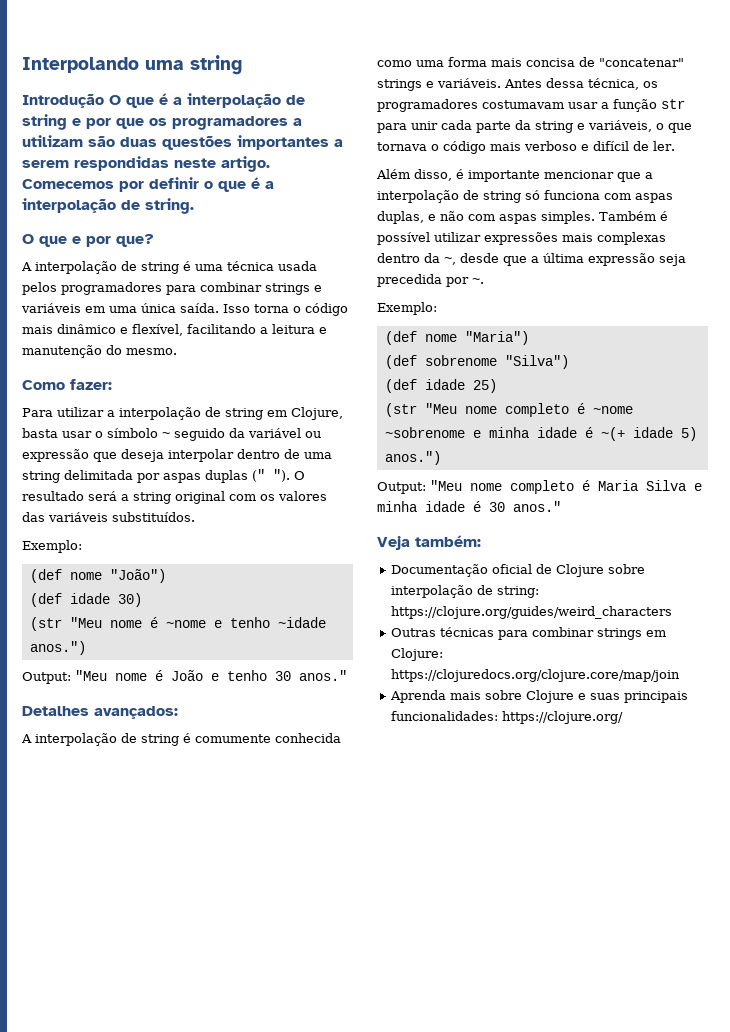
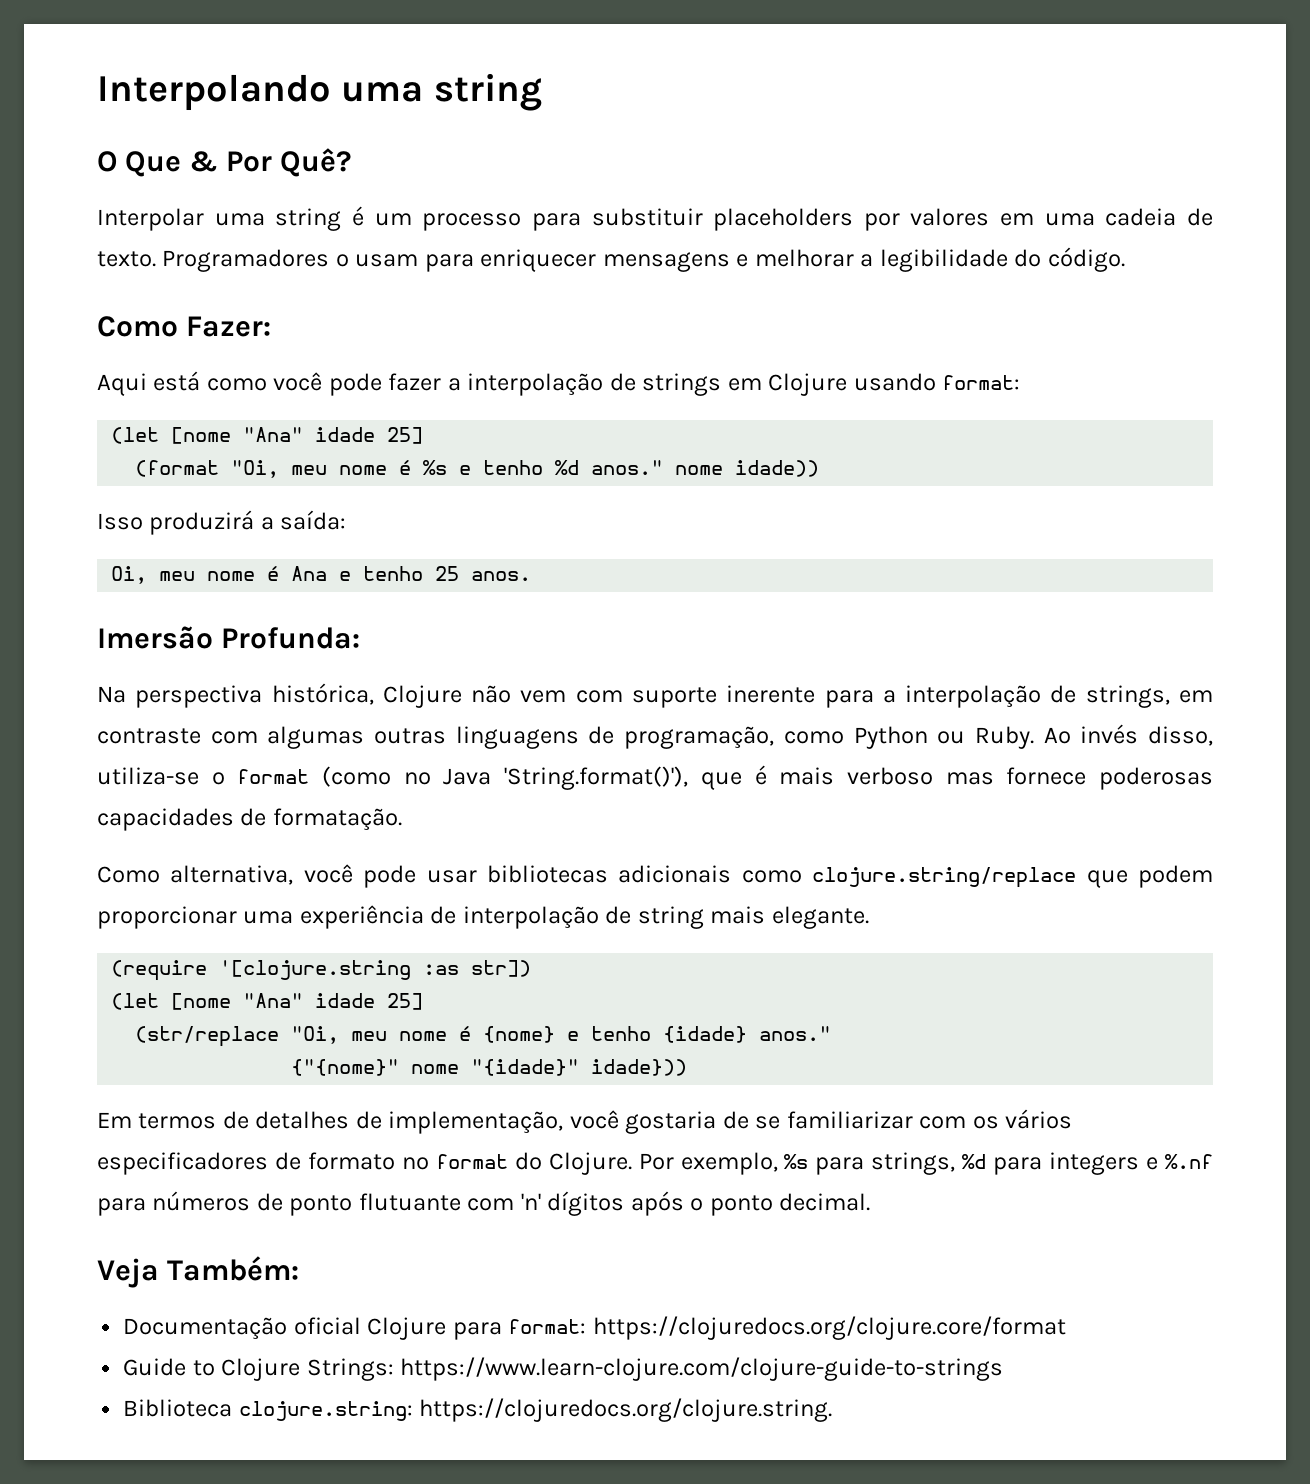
- Introdução O que é a interpolação de string e por que os programadores a utilizam são duas questões importantes a serem respondidas neste artigo. Comecemos por definir o que é a interpolação de string.
- O que e por que?
- A interpolação de string é uma técnica usada pelos programadores para combinar strings e variáveis em uma única saída. Isso torna o código mais dinâmico e flexível, facilitando a leitura e manutenção do mesmo.
- Como fazer:
- Para utilizar a interpolação de string em Clojure, basta usar o símbolo ~ seguido da variável ou expressão que deseja interpolar dentro de uma string delimitada por aspas duplas (" "). O resultado será a string original com os valores das variáveis substituídos.
- Exemplo:
- (def nome "João")
- (def idade 30)
- (str "Meu nome é ~nome e tenho ~idade anos.")
- Output: "Meu nome é João e tenho 30 anos."
- Detalhes avançados:
- A interpolação de string é comumente conhecida como uma forma mais concisa de "concatenar" strings e variáveis. Antes dessa técnica, os programadores costumavam usar a função str para unir cada parte da string e variáveis, o que tornava o código mais verboso e difícil de ler.
- Além disso, é importante mencionar que a interpolação de string só funciona com aspas duplas, e não com aspas simples. Também é possível utilizar expressões mais complexas dentro da ~, desde que a última expressão seja precedida por ~.
- Exemplo:
- (def nome "Maria")
- (def sobrenome "Silva")
- (def idade 25)
- (str "Meu nome completo é ~nome ~sobrenome e minha idade é ~(+ idade 5) anos.")
- Output: "Meu nome completo é Maria Silva e minha idade é 30 anos."
+ O Que & Por Quê?
+ Interpolar uma string é um processo para substituir placeholders por valores em uma cadeia de texto. Programadores o usam para enriquecer mensagens e melhorar a legibilidade do código.
+ Como Fazer:
+ Aqui está como você pode fazer a interpolação de strings em Clojure usando format:
+ (let [nome "Ana" idade 25]
+ (format "Oi, meu nome é %s e tenho %d anos." nome idade))
+ Isso produzirá a saída:
+ Oi, meu nome é Ana e tenho 25 anos.
+ Imersão Profunda:
+ Na perspectiva histórica, Clojure não vem com suporte inerente para a interpolação de strings, em contraste com algumas outras linguagens de programação, como Python ou Ruby. Ao invés disso, utiliza-se o format (como no Java 'String.format()'), que é mais verboso mas fornece poderosas capacidades de formatação.
+ Como alternativa, você pode usar bibliotecas adicionais como clojure.string/replace que podem proporcionar uma experiência de interpolação de string mais elegante.
+ (require '[clojure.string :as str])
+ (let [nome "Ana" idade 25]
+ (str/replace "Oi, meu nome é {nome} e tenho {idade} anos."
+ {"{nome}" nome "{idade}" idade}))
+ Em termos de detalhes de implementação, você gostaria de se familiarizar com os vários especificadores de formato no format do Clojure. Por exemplo, %s para strings, %d para integers e %.nf para números de ponto flutuante com 'n' dígitos após o ponto decimal.
- Veja também:
+ Veja Também:
- Documentação oficial de Clojure sobre interpolação de string: https://clojure.org/guides/weird_characters
- Outras técnicas para combinar strings em Clojure: https://clojuredocs.org/clojure.core/map/join
- Aprenda mais sobre Clojure e suas principais funcionalidades: https://clojure.org/
+ Documentação oficial Clojure para format: https://clojuredocs.org/clojure.core/format
+ Guide to Clojure Strings: https://www.learn-clojure.com/clojure-guide-to-strings
+ Biblioteca clojure.string: https://clojuredocs.org/clojure.string.

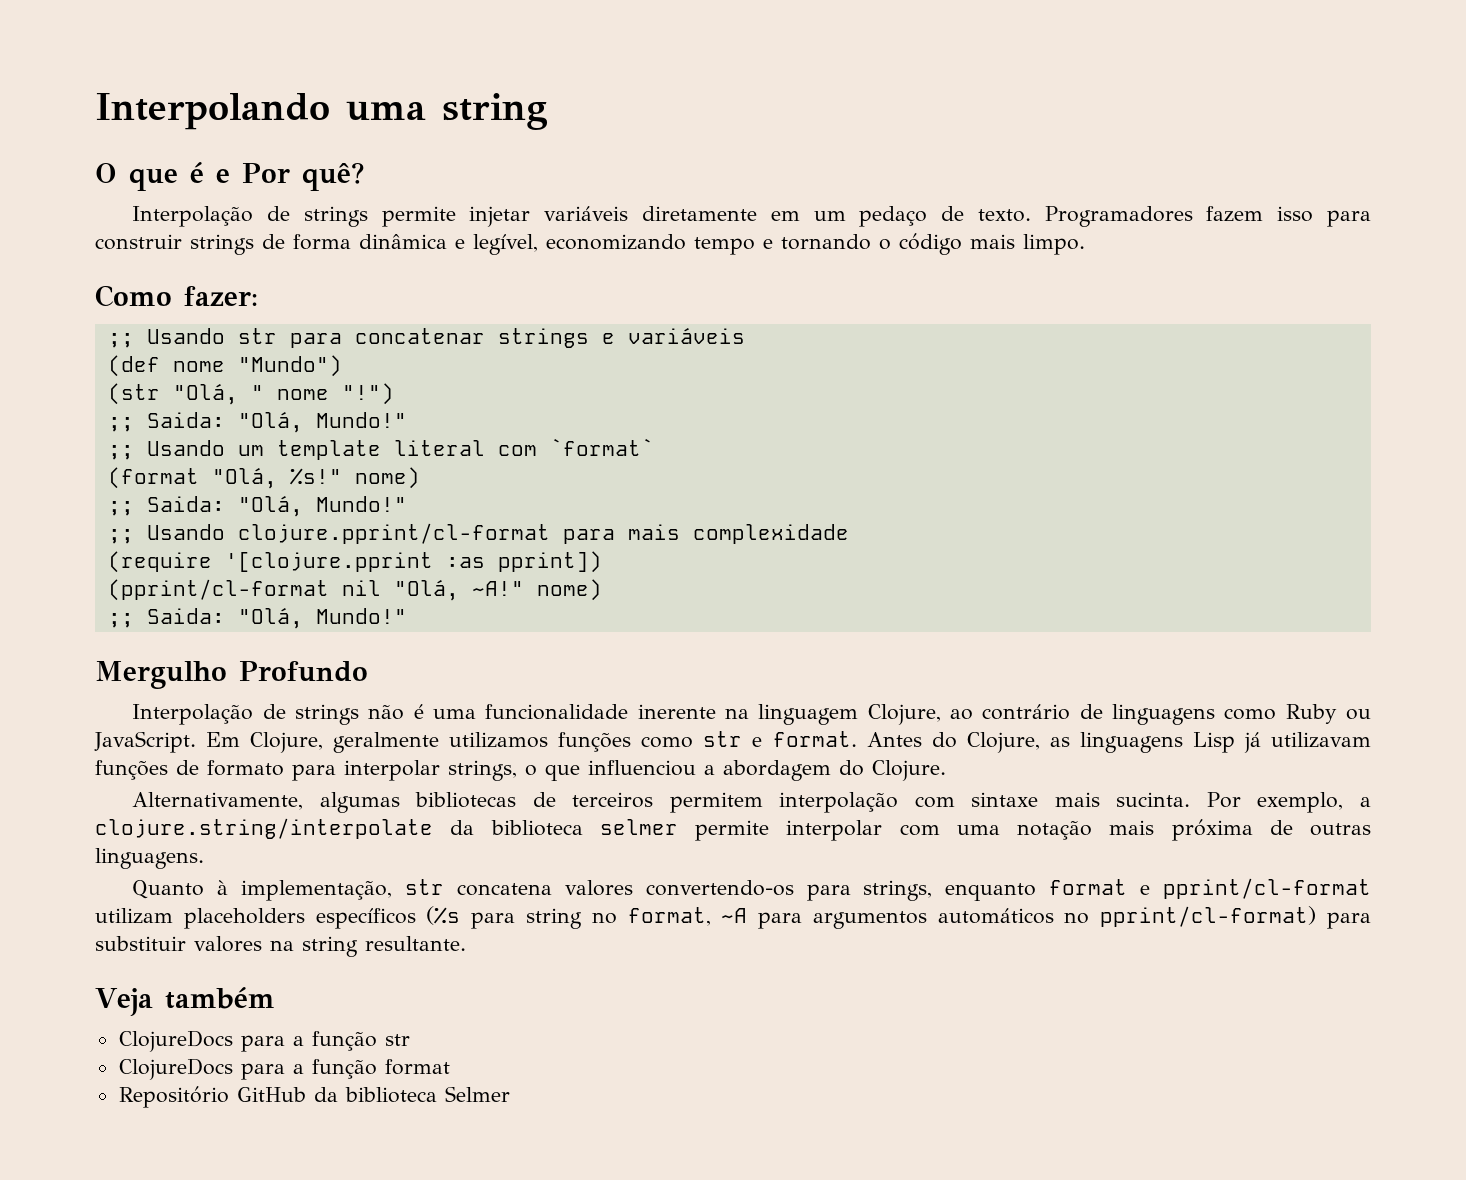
- O Que & Por Quê?
- Interpolar uma string é um processo para substituir placeholders por valores em uma cadeia de texto. Programadores o usam para enriquecer mensagens e melhorar a legibilidade do código.
- Como Fazer:
- Aqui está como você pode fazer a interpolação de strings em Clojure usando format:
- (let [nome "Ana" idade 25]
- (format "Oi, meu nome é %s e tenho %d anos." nome idade))
- Isso produzirá a saída:
- Oi, meu nome é Ana e tenho 25 anos.
- Imersão Profunda:
- Na perspectiva histórica, Clojure não vem com suporte inerente para a interpolação de strings, em contraste com algumas outras linguagens de programação, como Python ou Ruby. Ao invés disso, utiliza-se o format (como no Java 'String.format()'), que é mais verboso mas fornece poderosas capacidades de formatação.
- Como alternativa, você pode usar bibliotecas adicionais como clojure.string/replace que podem proporcionar uma experiência de interpolação de string mais elegante.
- (require '[clojure.string :as str])
- (let [nome "Ana" idade 25]
- (str/replace "Oi, meu nome é {nome} e tenho {idade} anos."
- {"{nome}" nome "{idade}" idade}))
- Em termos de detalhes de implementação, você gostaria de se familiarizar com os vários especificadores de formato no format do Clojure. Por exemplo, %s para strings, %d para integers e %.nf para números de ponto flutuante com 'n' dígitos após o ponto decimal.
- Veja Também:
- Documentação oficial Clojure para format: https://clojuredocs.org/clojure.core/format
- Guide to Clojure Strings: https://www.learn-clojure.com/clojure-guide-to-strings
- Biblioteca clojure.string: https://clojuredocs.org/clojure.string.
+ O que é e Por quê?
+ Interpolação de strings permite injetar variáveis diretamente em um pedaço de texto. Programadores fazem isso para construir strings de forma dinâmica e legível, economizando tempo e tornando o código mais limpo.
+ Como fazer:
+ ;; Usando str para concatenar strings e variáveis
+ (def nome "Mundo")
+ (str "Olá, " nome "!")
+ ;; Saida: "Olá, Mundo!"
+ ;; Usando um template literal com `format`
+ (format "Olá, %s!" nome)
+ ;; Saida: "Olá, Mundo!"
+ ;; Usando clojure.pprint/cl-format para mais complexidade
+ (require '[clojure.pprint :as pprint])
+ (pprint/cl-format nil "Olá, ~A!" nome)
+ ;; Saida: "Olá, Mundo!"
+ Mergulho Profundo
+ Interpolação de strings não é uma funcionalidade inerente na linguagem Clojure, ao contrário de linguagens como Ruby ou JavaScript. Em Clojure, geralmente utilizamos funções como str e format. Antes do Clojure, as linguagens Lisp já utilizavam funções de formato para interpolar strings, o que influenciou a abordagem do Clojure.
+ Alternativamente, algumas bibliotecas de terceiros permitem interpolação com sintaxe mais sucinta. Por exemplo, a clojure.string/interpolate da biblioteca selmer permite interpolar com uma notação mais próxima de outras linguagens.
+ Quanto à implementação, str concatena valores convertendo-os para strings, enquanto format e pprint/cl-format utilizam placeholders específicos (%s para string no format, ~A para argumentos automáticos no pprint/cl-format) para substituir valores na string resultante.
+ Veja também
+ ClojureDocs para a função str
+ ClojureDocs para a função format
+ Repositório GitHub da biblioteca Selmer

